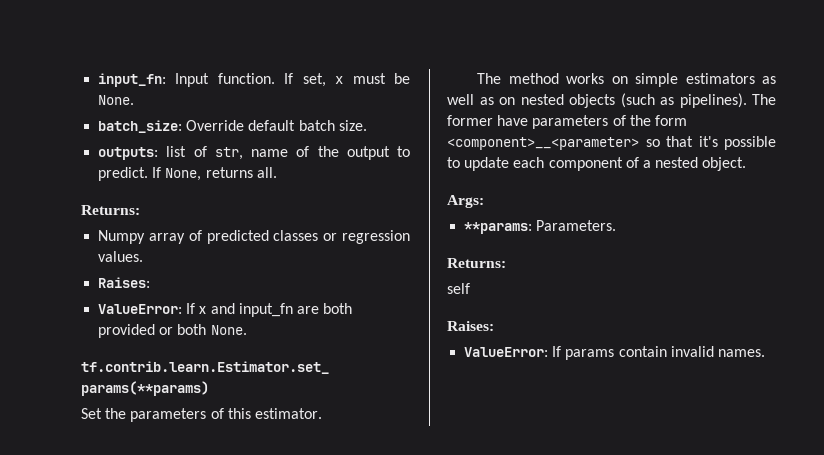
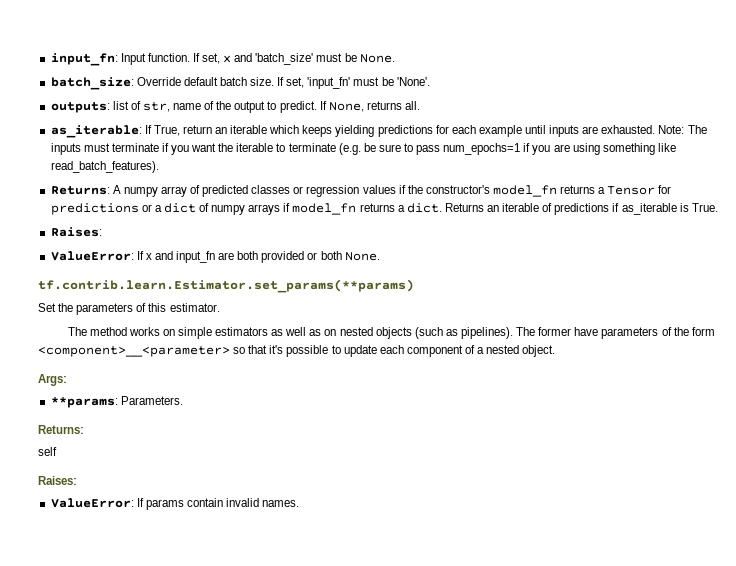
- If set, x must be None.
+ If set, x and 'batch_size' must be None.
+ If set, 'input_fn' must be 'None'.
  If None, returns all.
- Returns:
- Numpy array of predicted classes or regression values.
+ as_iterable: If True, return an iterable which keeps yielding predictions for each example until inputs are exhausted. Note: The inputs must terminate if you want the iterable to terminate (e.g. be sure to pass num_epochs=1 if you are using something like read_batch_features).
+ Returns: A numpy array of predicted classes or regression values if the constructor's model_fn returns a Tensor for predictions or a dict of numpy arrays if model_fn returns a dict. Returns an iterable of predictions if as_iterable is True.

